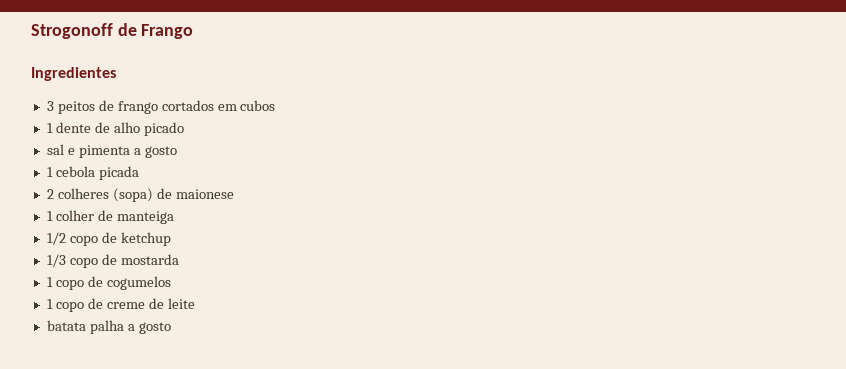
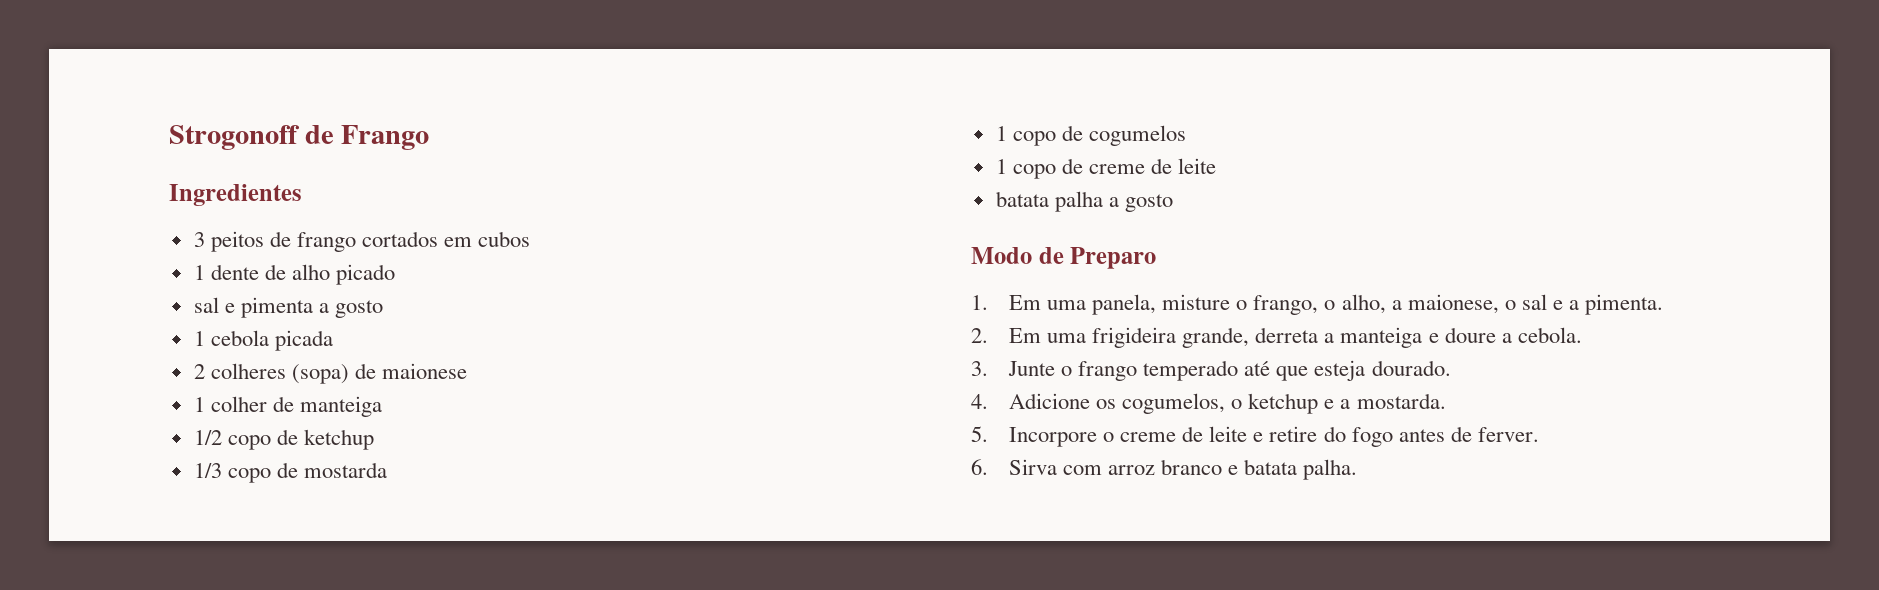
+ Modo de Preparo
+ 1. Em uma panela, misture o frango, o alho, a maionese, o sal e a pimenta.
+ 2. Em uma frigideira grande, derreta a manteiga e doure a cebola.
+ 3. Junte o frango temperado até que esteja dourado.
+ 4. Adicione os cogumelos, o ketchup e a mostarda.
+ 5. Incorpore o creme de leite e retire do fogo antes de ferver.
+ 6. Sirva com arroz branco e batata palha.

